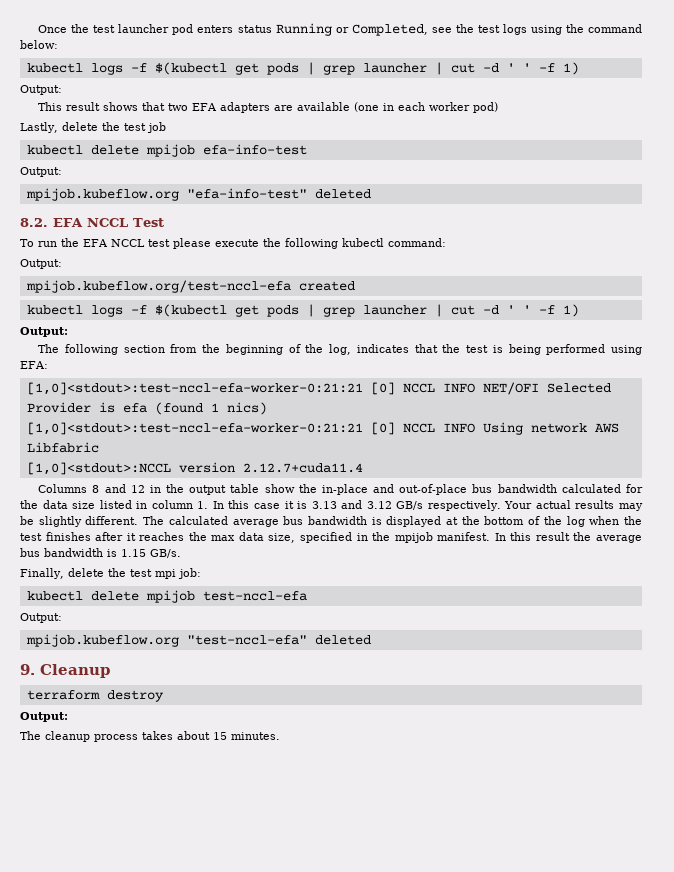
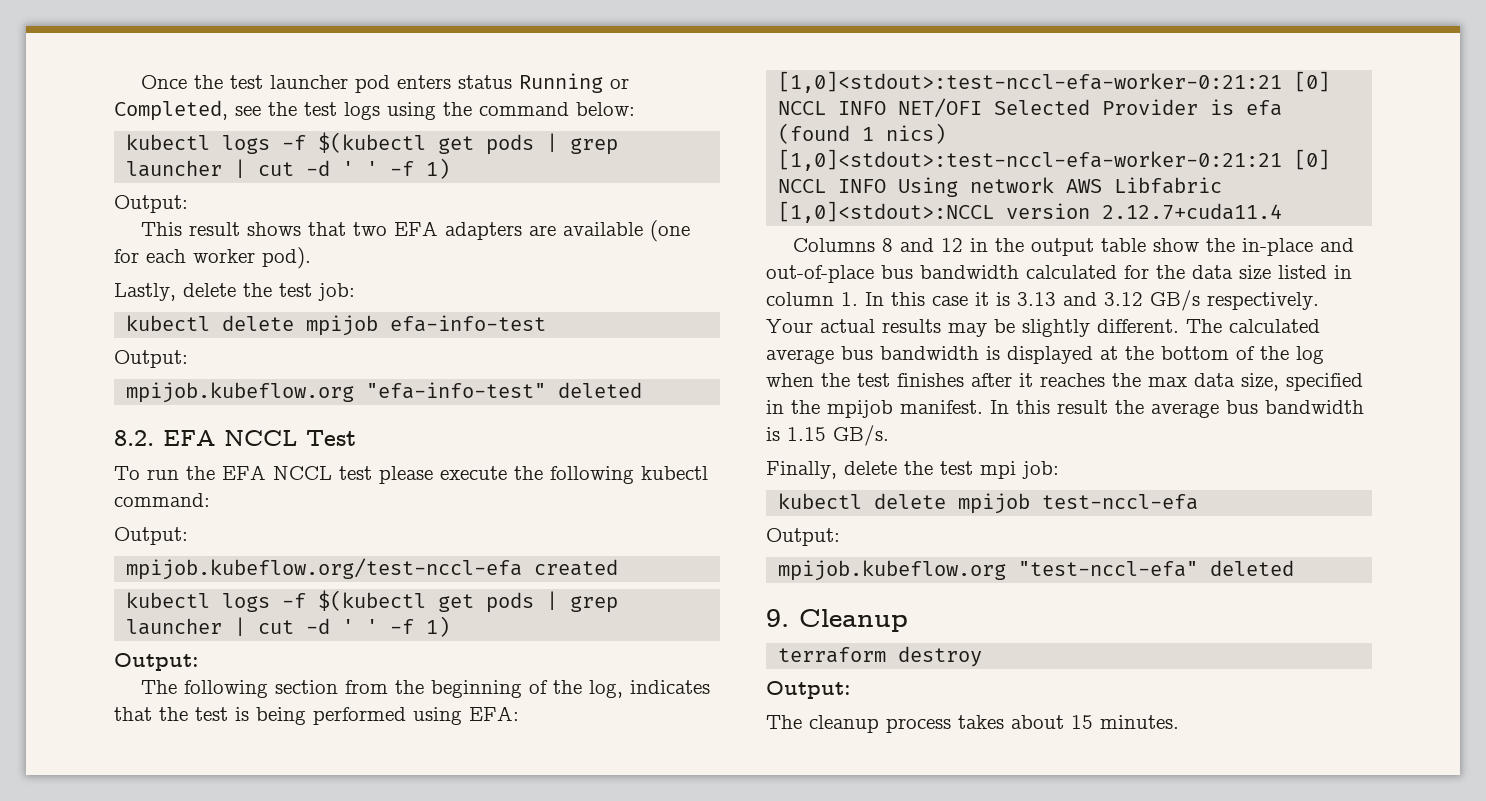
- This result shows that two EFA adapters are available (one in each worker pod)
+ This result shows that two EFA adapters are available (one for each worker pod).
- Lastly, delete the test job
+ Lastly, delete the test job:

